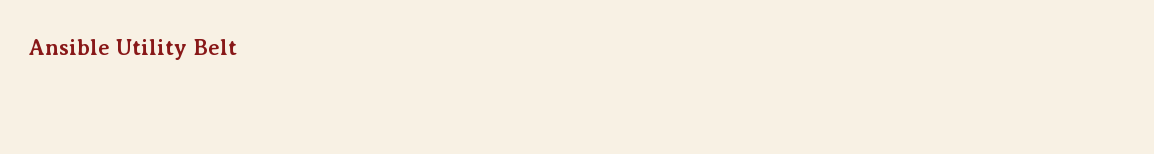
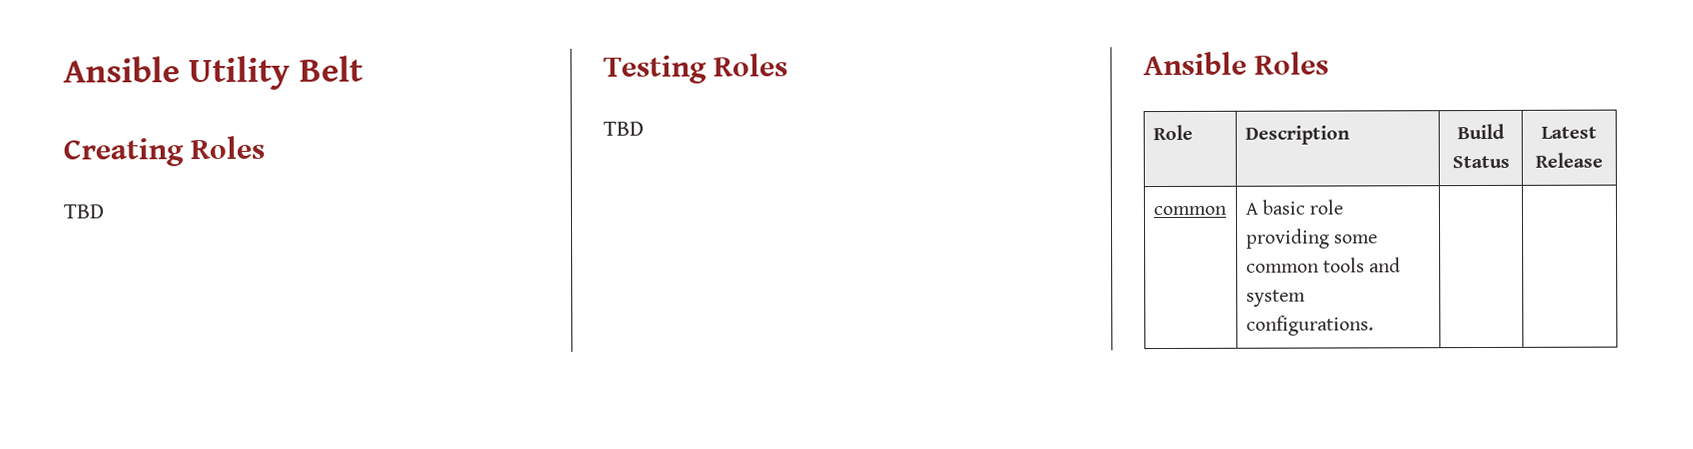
+ Creating Roles
+ TBD
+ Testing Roles
+ TBD
+ Ansible Roles
+ Role | Description | Build Status | Latest Release
+ common | A basic role providing some common tools and system configurations. | |

